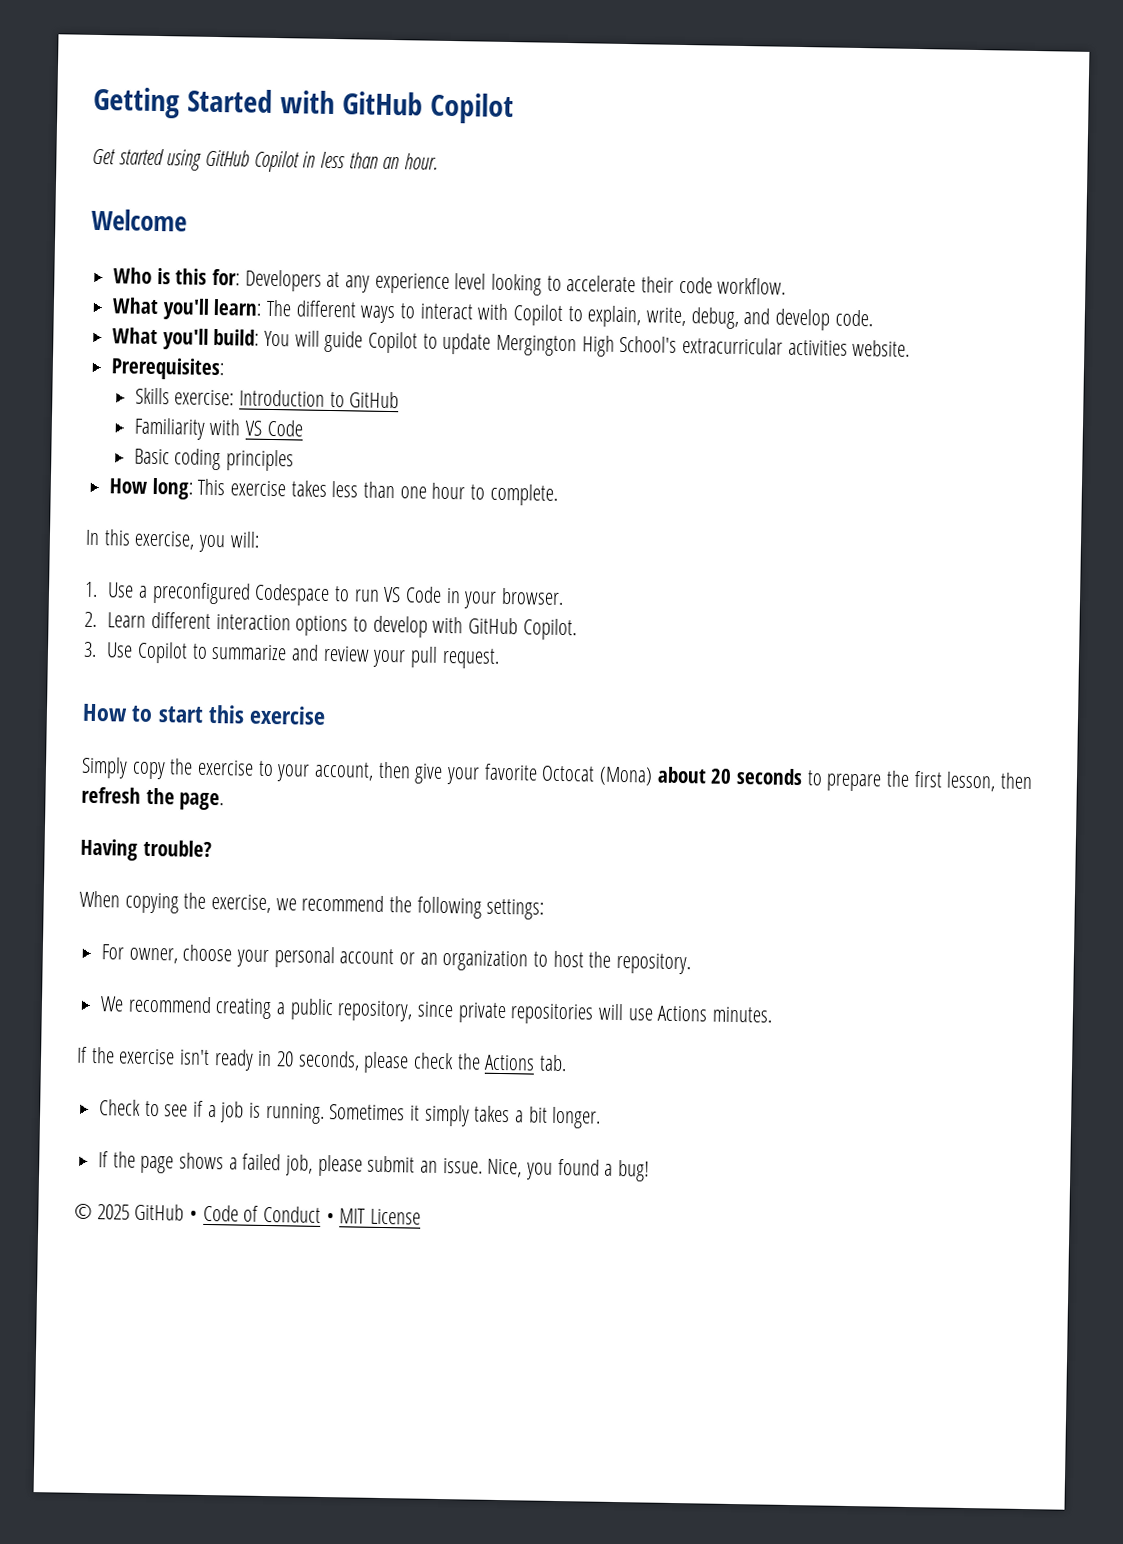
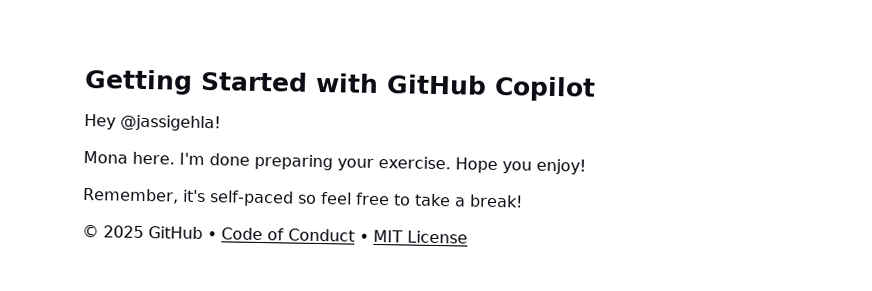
- Get started using GitHub Copilot in less than an hour.
- Welcome
- Who is this for: Developers at any experience level looking to accelerate their code workflow.
- What you'll learn: The different ways to interact with Copilot to explain, write, debug, and develop code.
- What you'll build: You will guide Copilot to update Mergington High School's extracurricular activities website.
- Prerequisites:
- Skills exercise: Introduction to GitHub
- Familiarity with VS Code
- Basic coding principles
- How long: This exercise takes less than one hour to complete.
- In this exercise, you will:
- 1. Use a preconfigured Codespace to run VS Code in your browser.
- 2. Learn different interaction options to develop with GitHub Copilot.
- 3. Use Copilot to summarize and review your pull request.
- How to start this exercise
- Simply copy the exercise to your account, then give your favorite Octocat (Mona) about 20 seconds to prepare the first lesson, then refresh the page.
- Having trouble?
- When copying the exercise, we recommend the following settings:
- For owner, choose your personal account or an organization to host the repository.
- We recommend creating a public repository, since private repositories will use Actions minutes.
- If the exercise isn't ready in 20 seconds, please check the Actions tab.
- Check to see if a job is running. Sometimes it simply takes a bit longer.
- If the page shows a failed job, please submit an issue. Nice, you found a bug!
+ Hey @jassigehla!
+ Mona here. I'm done preparing your exercise. Hope you enjoy!
+ Remember, it's self-paced so feel free to take a break!

